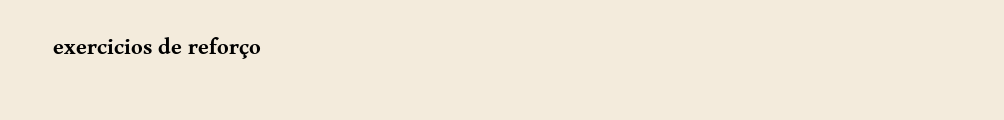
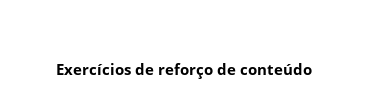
- exercicios de reforço
+ Exercícios de reforço de conteúdo

